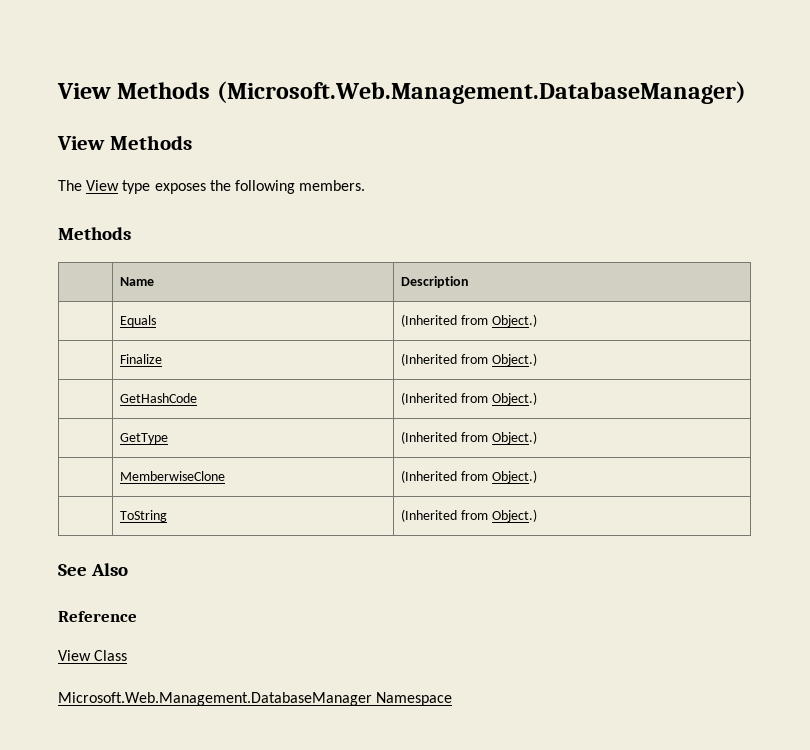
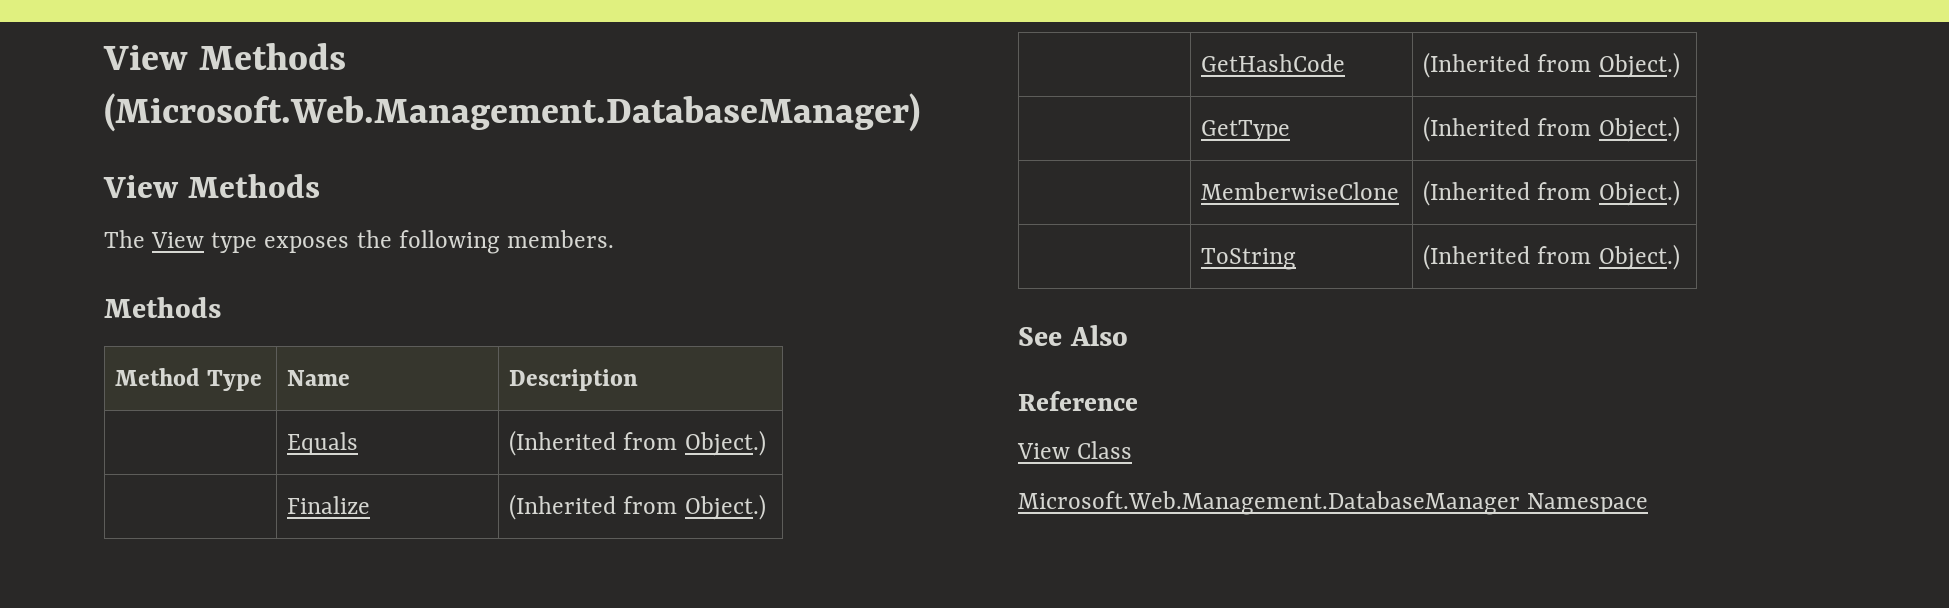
- | Name | Description
+ Method Type | Name | Description

